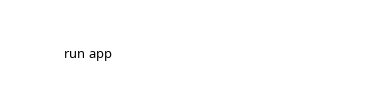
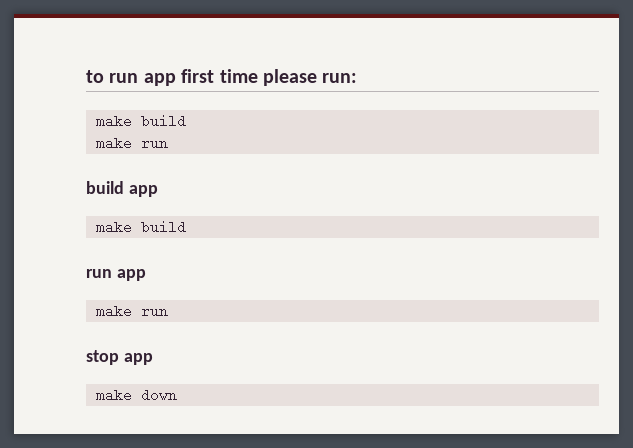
+ to run app first time please run:
+ make build
+ make run
+ build app
+ make build
  run app
+ make run
+ stop app
+ make down

